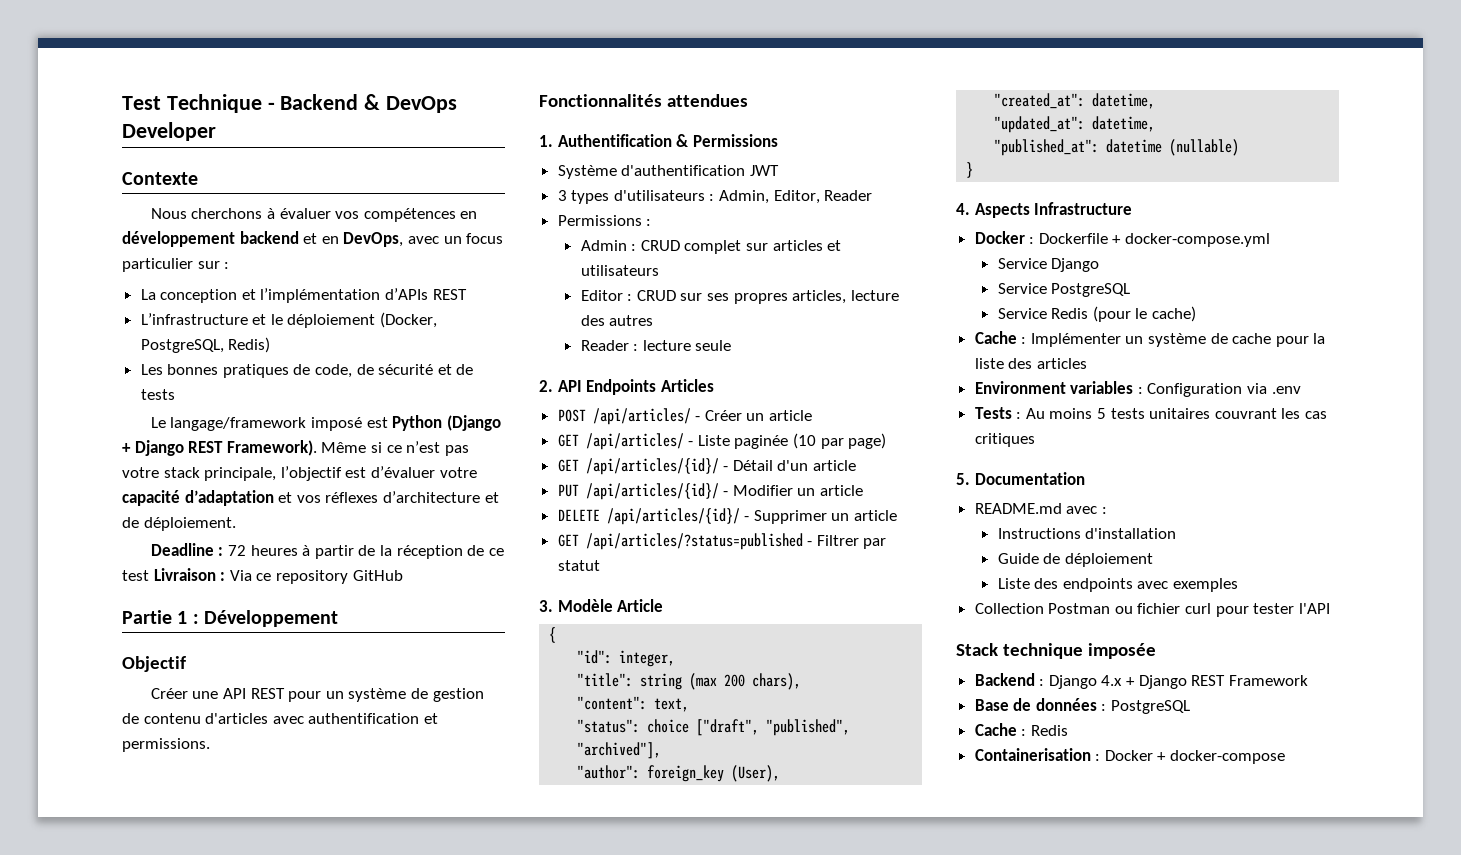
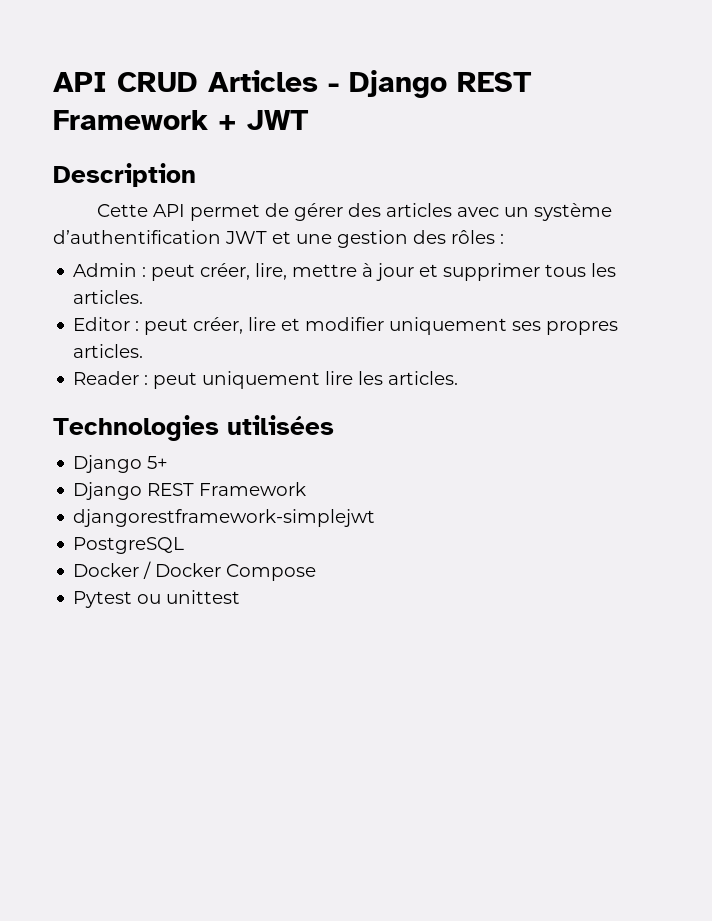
- Test Technique - Backend & DevOps Developer
- Contexte
- Nous cherchons à évaluer vos compétences en développement backend et en DevOps, avec un focus particulier sur :
- La conception et l’implémentation d’APIs REST
- L’infrastructure et le déploiement (Docker, PostgreSQL, Redis)
- Les bonnes pratiques de code, de sécurité et de tests
- Le langage/framework imposé est Python (Django + Django REST Framework). Même si ce n’est pas votre stack principale, l’objectif est d’évaluer votre capacité d’adaptation et vos réflexes d’architecture et de déploiement.
- Deadline : 72 heures à partir de la réception de ce test Livraison : Via ce repository GitHub
- Partie 1 : Développement
- Objectif
- Créer une API REST pour un système de gestion de contenu d'articles avec authentification et permissions.
- Fonctionnalités attendues
- 1. Authentification & Permissions
- Système d'authentification JWT
- 3 types d'utilisateurs : Admin, Editor, Reader
- Permissions :
- Admin : CRUD complet sur articles et utilisateurs
- Editor : CRUD sur ses propres articles, lecture des autres
- Reader : lecture seule
- 2. API Endpoints Articles
- POST /api/articles/ - Créer un article
- GET /api/articles/ - Liste paginée (10 par page)
- GET /api/articles/{id}/ - Détail d'un article
- PUT /api/articles/{id}/ - Modifier un article
- DELETE /api/articles/{id}/ - Supprimer un article
- GET /api/articles/?status=published - Filtrer par statut
- 3. Modèle Article
- {
- "id": integer,
- "title": string (max 200 chars),
- "content": text,
- "status": choice ["draft", "published", "archived"],
- "author": foreign_key (User),
- "created_at": datetime,
- "updated_at": datetime,
- "published_at": datetime (nullable)
- }
- 4. Aspects Infrastructure
- Docker : Dockerfile + docker-compose.yml
- Service Django
- Service PostgreSQL
- Service Redis (pour le cache)
- Cache : Implémenter un système de cache pour la liste des articles
- Environment variables : Configuration via .env
- Tests : Au moins 5 tests unitaires couvrant les cas critiques
- 5. Documentation
- README.md avec :
- Instructions d'installation
- Guide de déploiement
- Liste des endpoints avec exemples
- Collection Postman ou fichier curl pour tester l'API
- Stack technique imposée
- Backend : Django 4.x + Django REST Framework
- Base de données : PostgreSQL
- Cache : Redis
- Containerisation : Docker + docker-compose
+ API CRUD Articles - Django REST Framework + JWT
+ Description
+ Cette API permet de gérer des articles avec un système d’authentification JWT et une gestion des rôles :
+ Admin : peut créer, lire, mettre à jour et supprimer tous les articles.
+ Editor : peut créer, lire et modifier uniquement ses propres articles.
+ Reader : peut uniquement lire les articles.
+ Technologies utilisées
+ Django 5+
+ Django REST Framework
+ djangorestframework-simplejwt
+ PostgreSQL
+ Docker / Docker Compose
+ Pytest ou unittest

